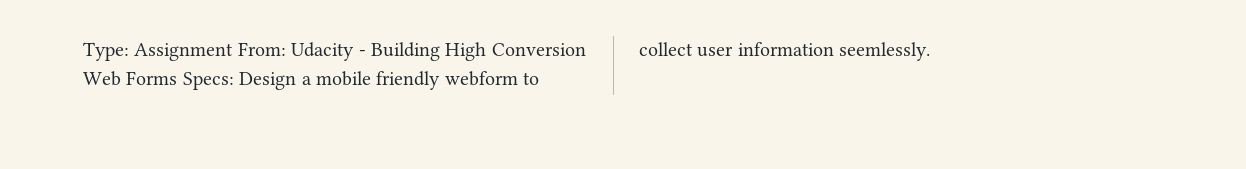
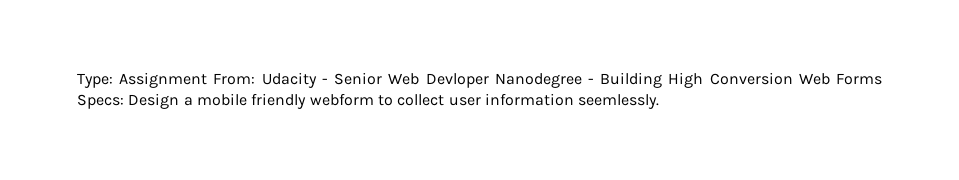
- Type: Assignment From: Udacity - Building High Conversion Web Forms Specs: Design a mobile friendly webform to collect user information seemlessly.
+ Type: Assignment From: Udacity - Senior Web Devloper Nanodegree - Building High Conversion Web Forms Specs: Design a mobile friendly webform to collect user information seemlessly.

